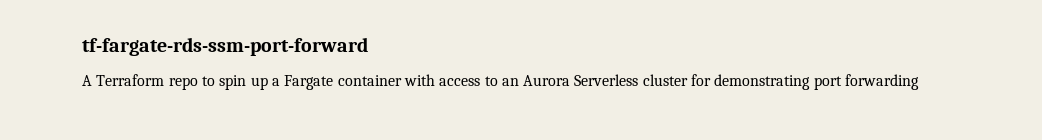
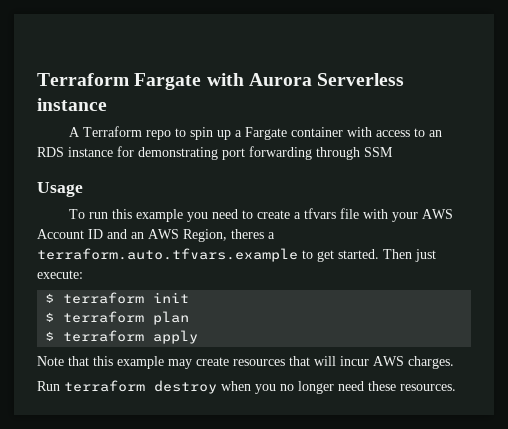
- tf-fargate-rds-ssm-port-forward
+ Terraform Fargate with Aurora Serverless instance
- A Terraform repo to spin up a Fargate container with access to an Aurora Serverless cluster for demonstrating port forwarding
+ A Terraform repo to spin up a Fargate container with access to an RDS instance for demonstrating port forwarding through SSM
+ Usage
+ To run this example you need to create a tfvars file with your AWS Account ID and an AWS Region, theres a terraform.auto.tfvars.example to get started. Then just execute:
+ $ terraform init
+ $ terraform plan
+ $ terraform apply
+ Note that this example may create resources that will incur AWS charges.
+ Run terraform destroy when you no longer need these resources.

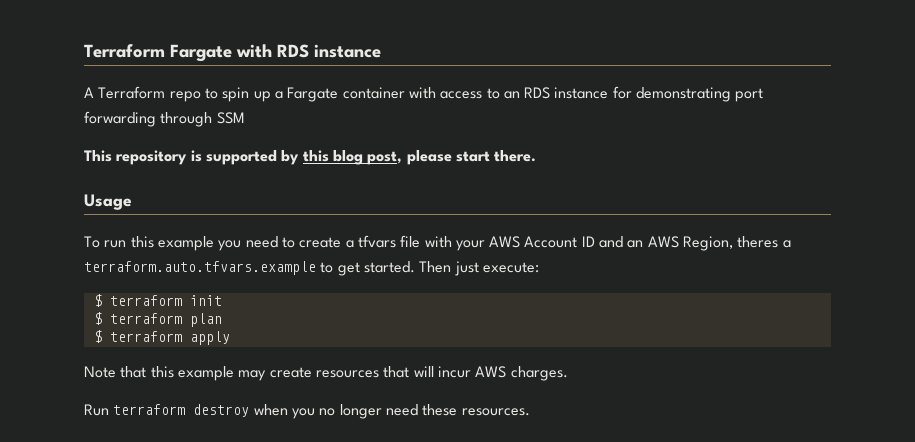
- Terraform Fargate with Aurora Serverless instance
+ Terraform Fargate with RDS instance
+ This repository is supported by this blog post, please start there.

